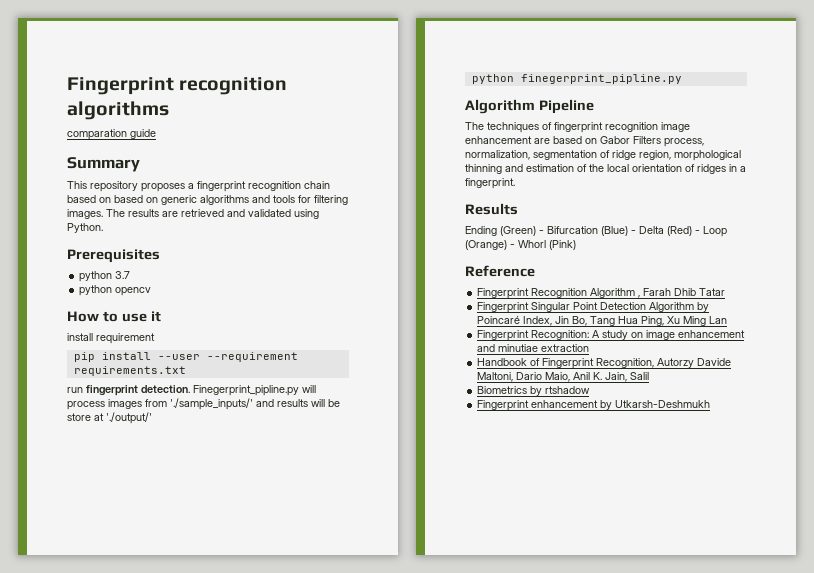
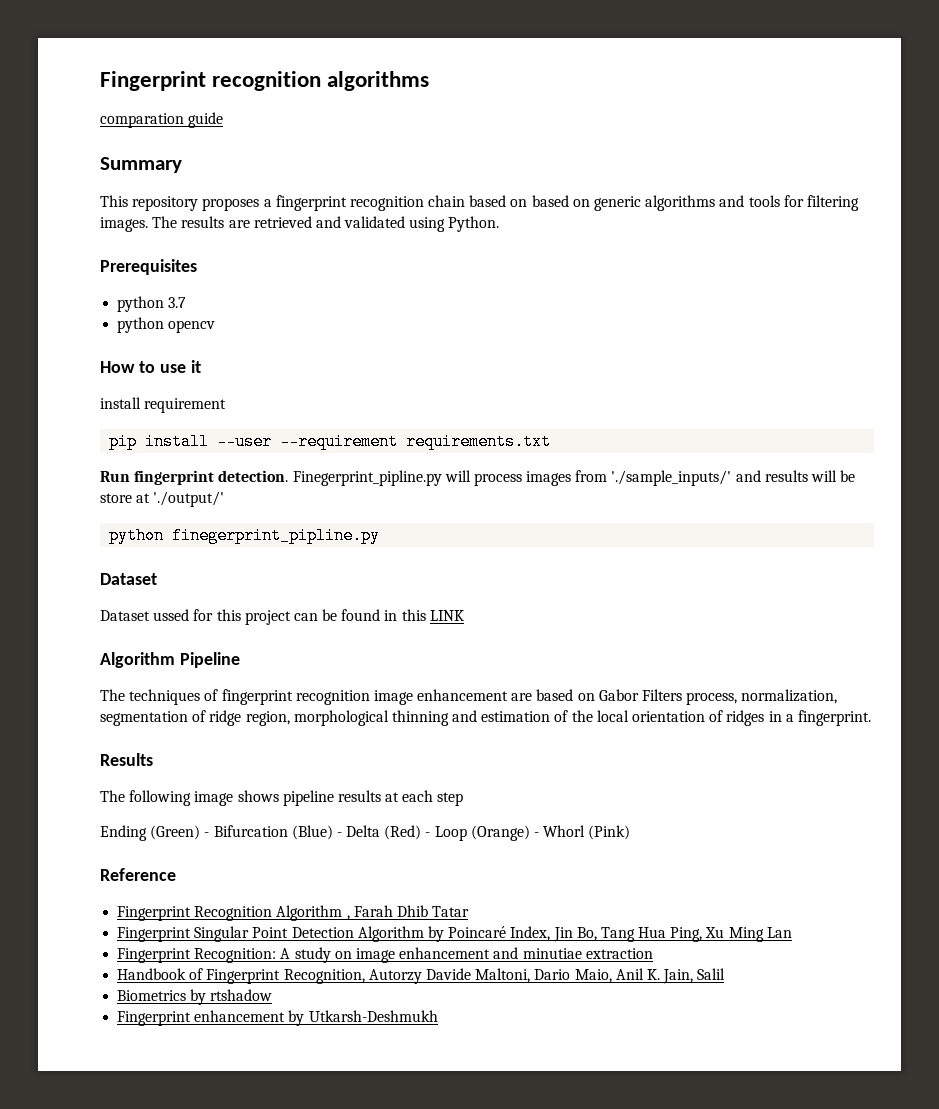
- run fingerprint detection.
+ Run fingerprint detection.
  python finegerprint_pipline.py
+ Dataset
+ Dataset ussed for this project can be found in this LINK
+ The following image shows pipeline results at each step

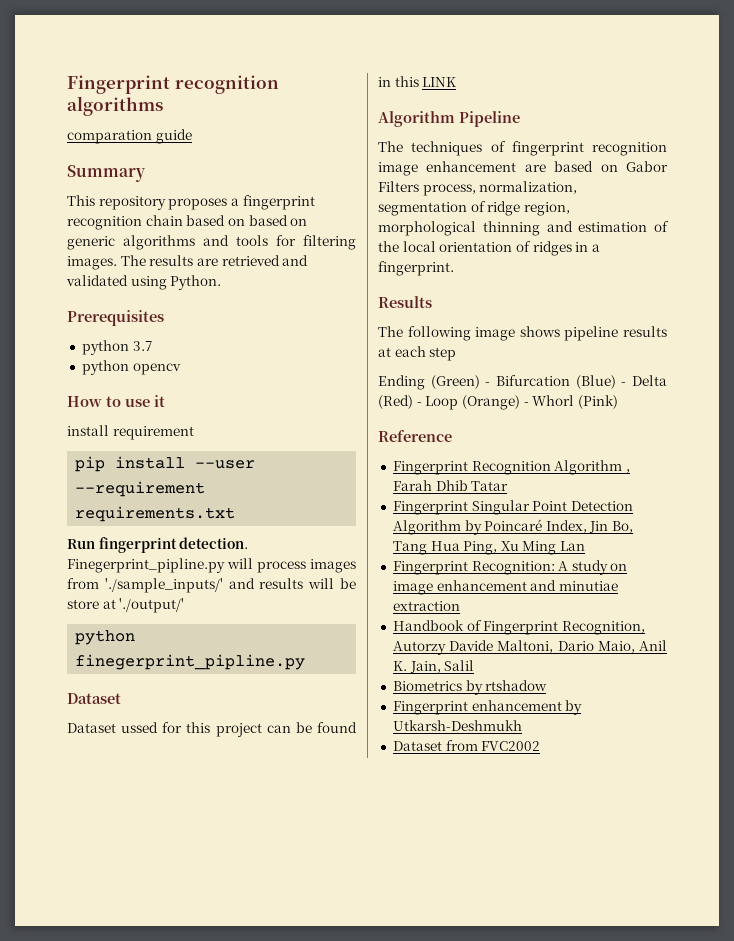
+ Dataset from FVC2002

